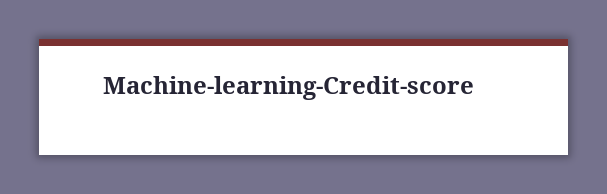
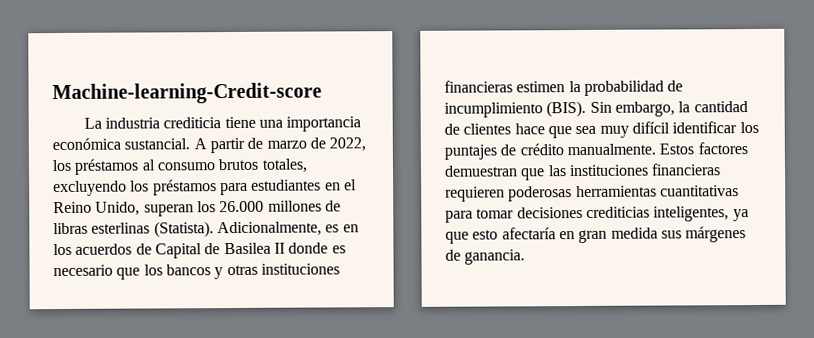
+ La industria crediticia tiene una importancia económica sustancial. A partir de marzo de 2022, los préstamos al consumo brutos totales, excluyendo los préstamos para estudiantes en el Reino Unido, superan los 26.000 millones de libras esterlinas (Statista). Adicionalmente, es en los acuerdos de Capital de Basilea II donde es necesario que los bancos y otras instituciones financieras estimen la probabilidad de incumplimiento (BIS). Sin embargo, la cantidad de clientes hace que sea muy difícil identificar los puntajes de crédito manualmente. Estos factores demuestran que las instituciones financieras requieren poderosas herramientas cuantitativas para tomar decisiones crediticias inteligentes, ya que esto afectaría en gran medida sus márgenes de ganancia.

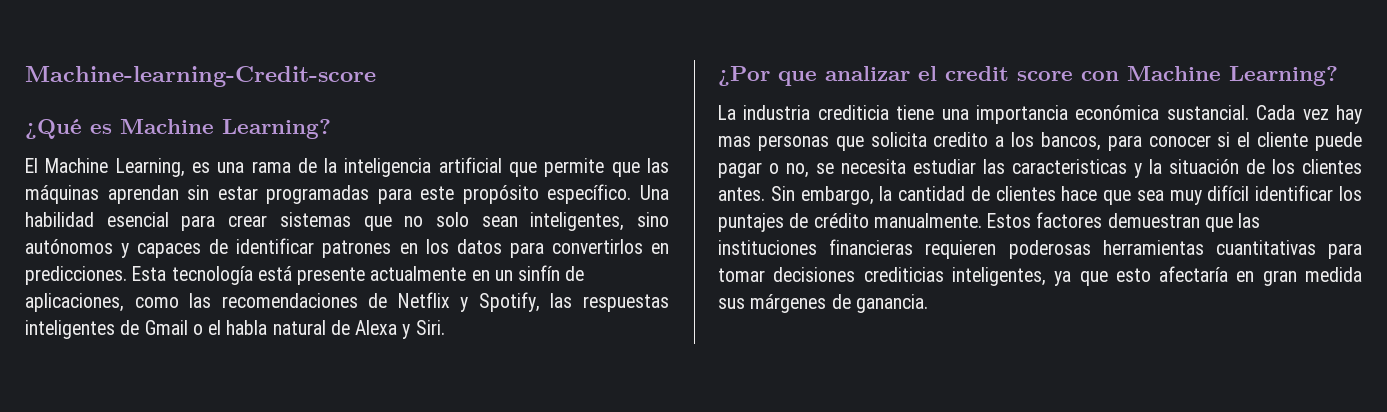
+ ¿Qué es Machine Learning?
+ El Machine Learning, es una rama de la inteligencia artificial que permite que las máquinas aprendan sin estar programadas para este propósito específico. Una habilidad esencial para crear sistemas que no solo sean inteligentes, sino autónomos y capaces de identificar patrones en los datos para convertirlos en predicciones. Esta tecnología está presente actualmente en un sinfín de aplicaciones, como las recomendaciones de Netflix y Spotify, las respuestas inteligentes de Gmail o el habla natural de Alexa y Siri.
+ ¿Por que analizar el credit score con Machine Learning?
- A partir de marzo de 2022, los préstamos al consumo brutos totales, excluyendo los préstamos para estudiantes en el Reino Unido, superan los 26.000 millones de libras esterlinas (Statista). Adicionalmente, es en los acuerdos de Capital de Basilea II donde es necesario que los bancos y otras instituciones financieras estimen la probabilidad de incumplimiento (BIS).
+ Cada vez hay mas personas que solicita credito a los bancos, para conocer si el cliente puede pagar o no, se necesita estudiar las caracteristicas y la situación de los clientes antes.

